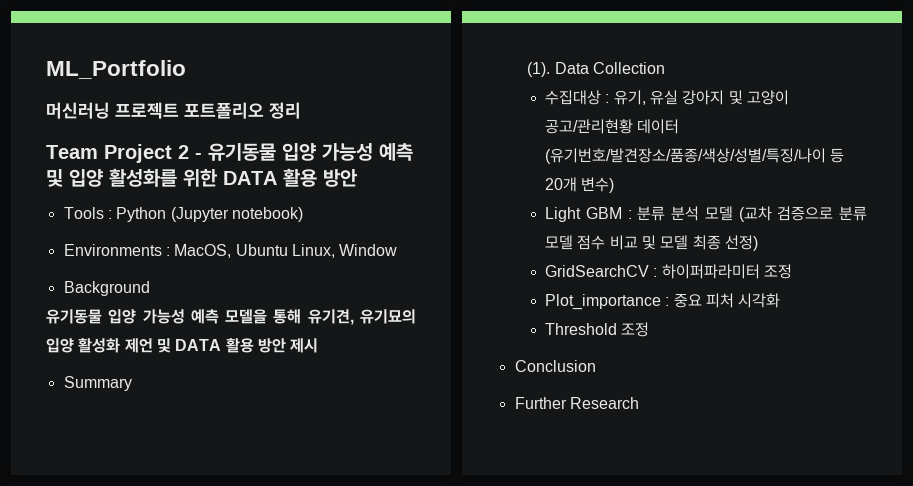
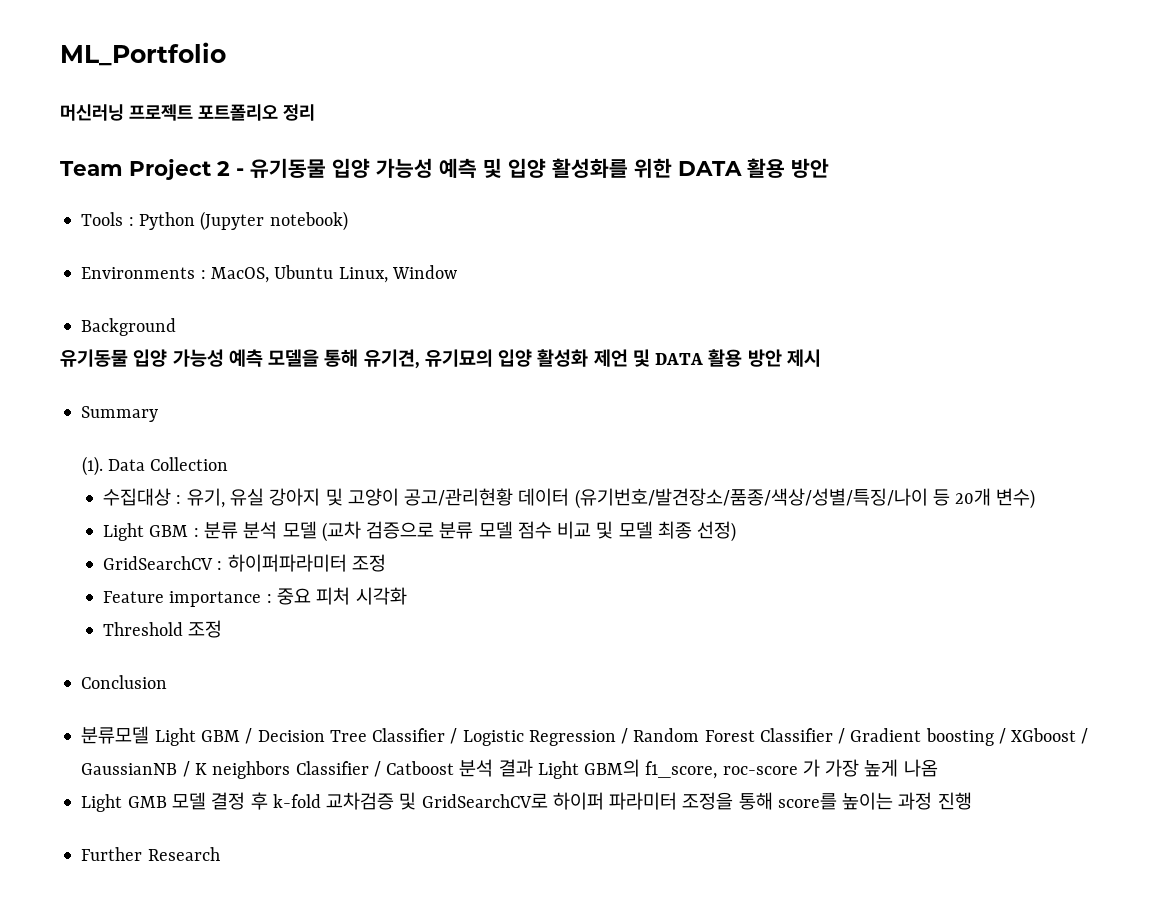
- Plot_importance : 중요 피처 시각화
+ Feature importance : 중요 피처 시각화
+ 분류모델 Light GBM / Decision Tree Classifier / Logistic Regression / Random Forest Classifier / Gradient boosting / XGboost / GaussianNB / K neighbors Classifier / Catboost 분석 결과 Light GBM의 f1_score, roc-score 가 가장 높게 나옴
+ Light GMB 모델 결정 후 k-fold 교차검증 및 GridSearchCV로 하이퍼 파라미터 조정을 통해 score를 높이는 과정 진행

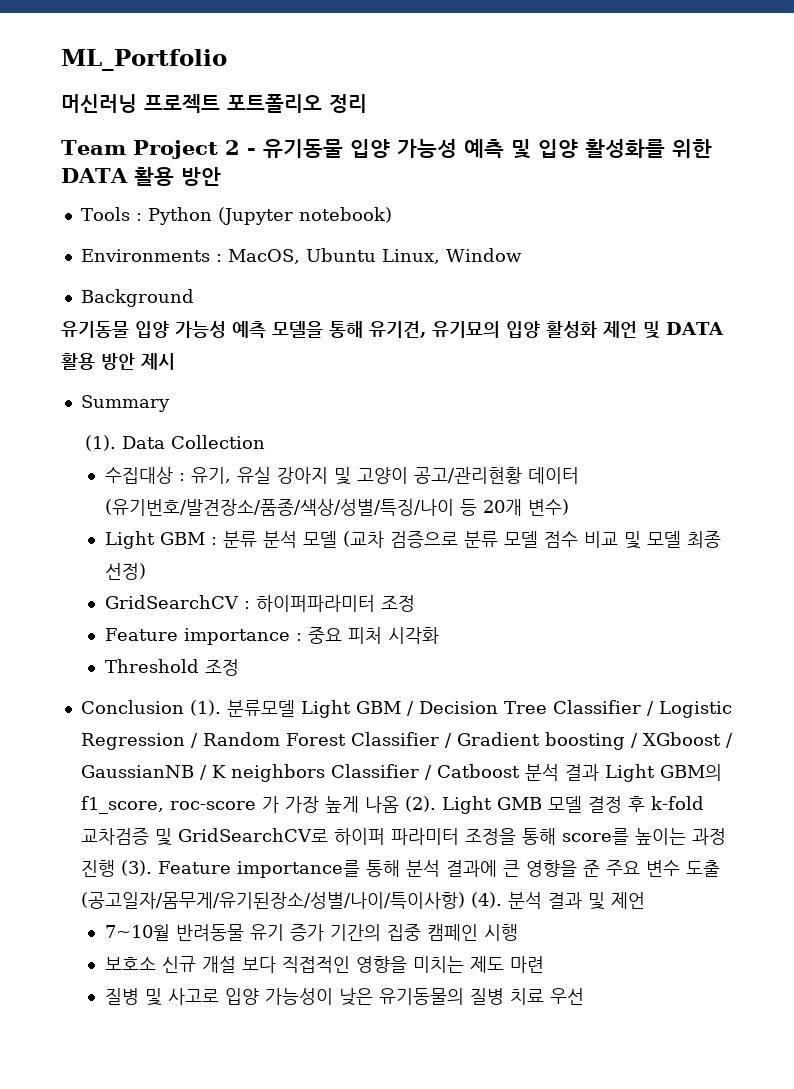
- Conclusion
- 분류모델 Light GBM / Decision Tree Classifier / Logistic Regression / Random Forest Classifier / Gradient boosting / XGboost / GaussianNB / K neighbors Classifier / Catboost 분석 결과 Light GBM의 f1_score, roc-score 가 가장 높게 나옴
- Light GMB 모델 결정 후 k-fold 교차검증 및 GridSearchCV로 하이퍼 파라미터 조정을 통해 score를 높이는 과정 진행
- Further Research
+ Conclusion (1). 분류모델 Light GBM / Decision Tree Classifier / Logistic Regression / Random Forest Classifier / Gradient boosting / XGboost / GaussianNB / K neighbors Classifier / Catboost 분석 결과 Light GBM의 f1_score, roc-score 가 가장 높게 나옴 (2). Light GMB 모델 결정 후 k-fold 교차검증 및 GridSearchCV로 하이퍼 파라미터 조정을 통해 score를 높이는 과정 진행 (3). Feature importance를 통해 분석 결과에 큰 영향을 준 주요 변수 도출 (공고일자/몸무게/유기된장소/성별/나이/특이사항) (4). 분석 결과 및 제언
+ 7~10월 반려동물 유기 증가 기간의 집중 캠페인 시행
+ 보호소 신규 개설 보다 직접적인 영향을 미치는 제도 마련
+ 질병 및 사고로 입양 가능성이 낮은 유기동물의 질병 치료 우선

